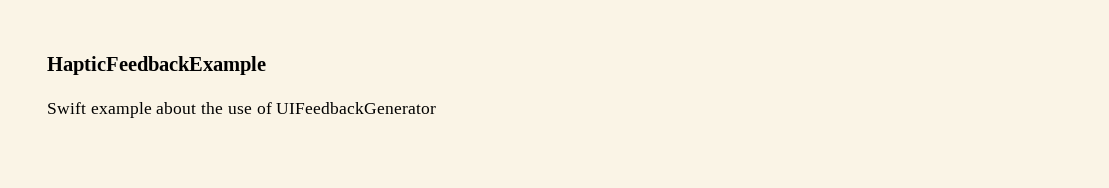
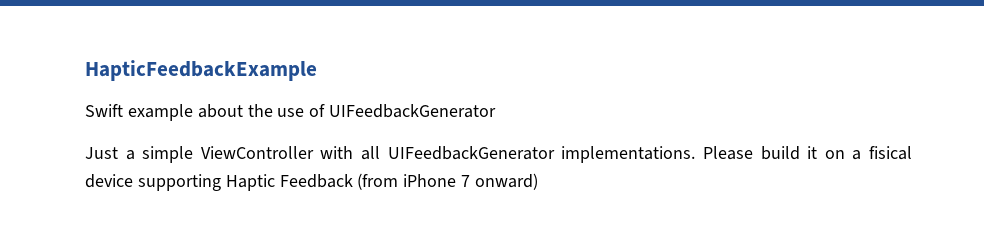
+ Just a simple ViewController with all UIFeedbackGenerator implementations. Please build it on a fisical device supporting Haptic Feedback (from iPhone 7 onward)

